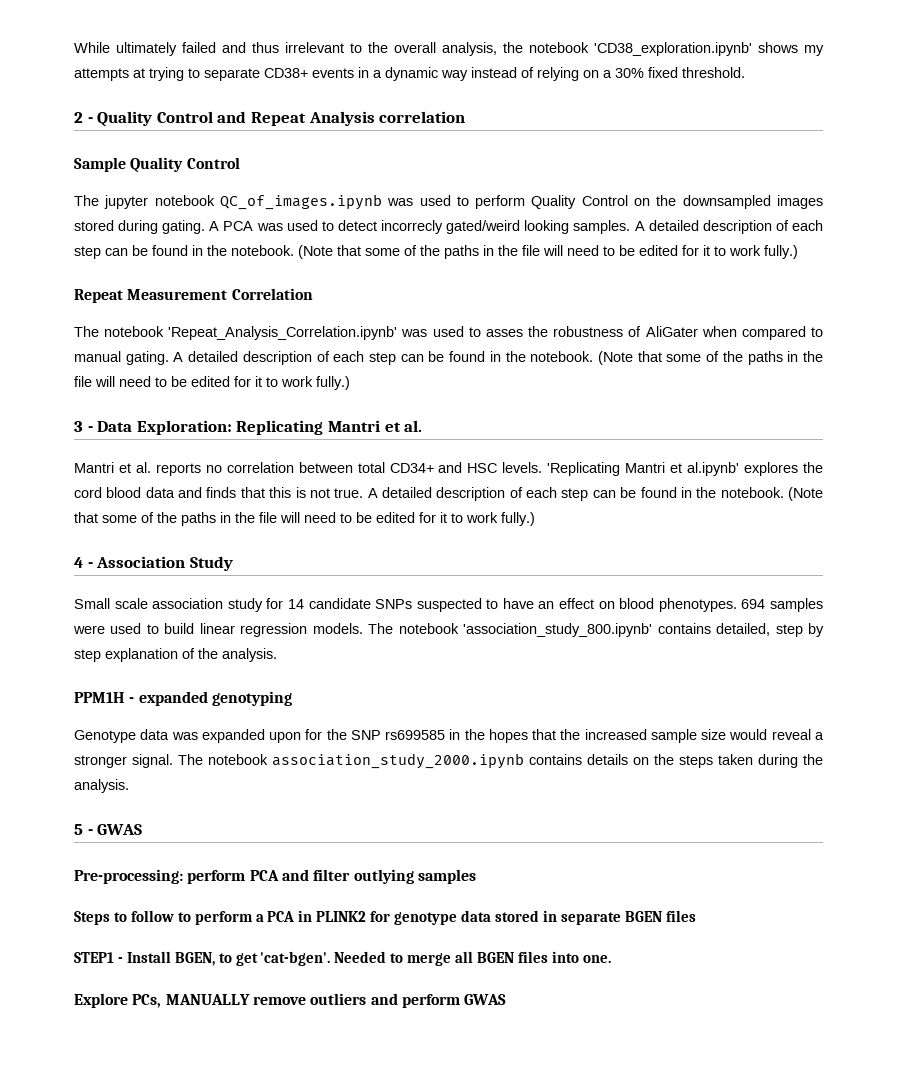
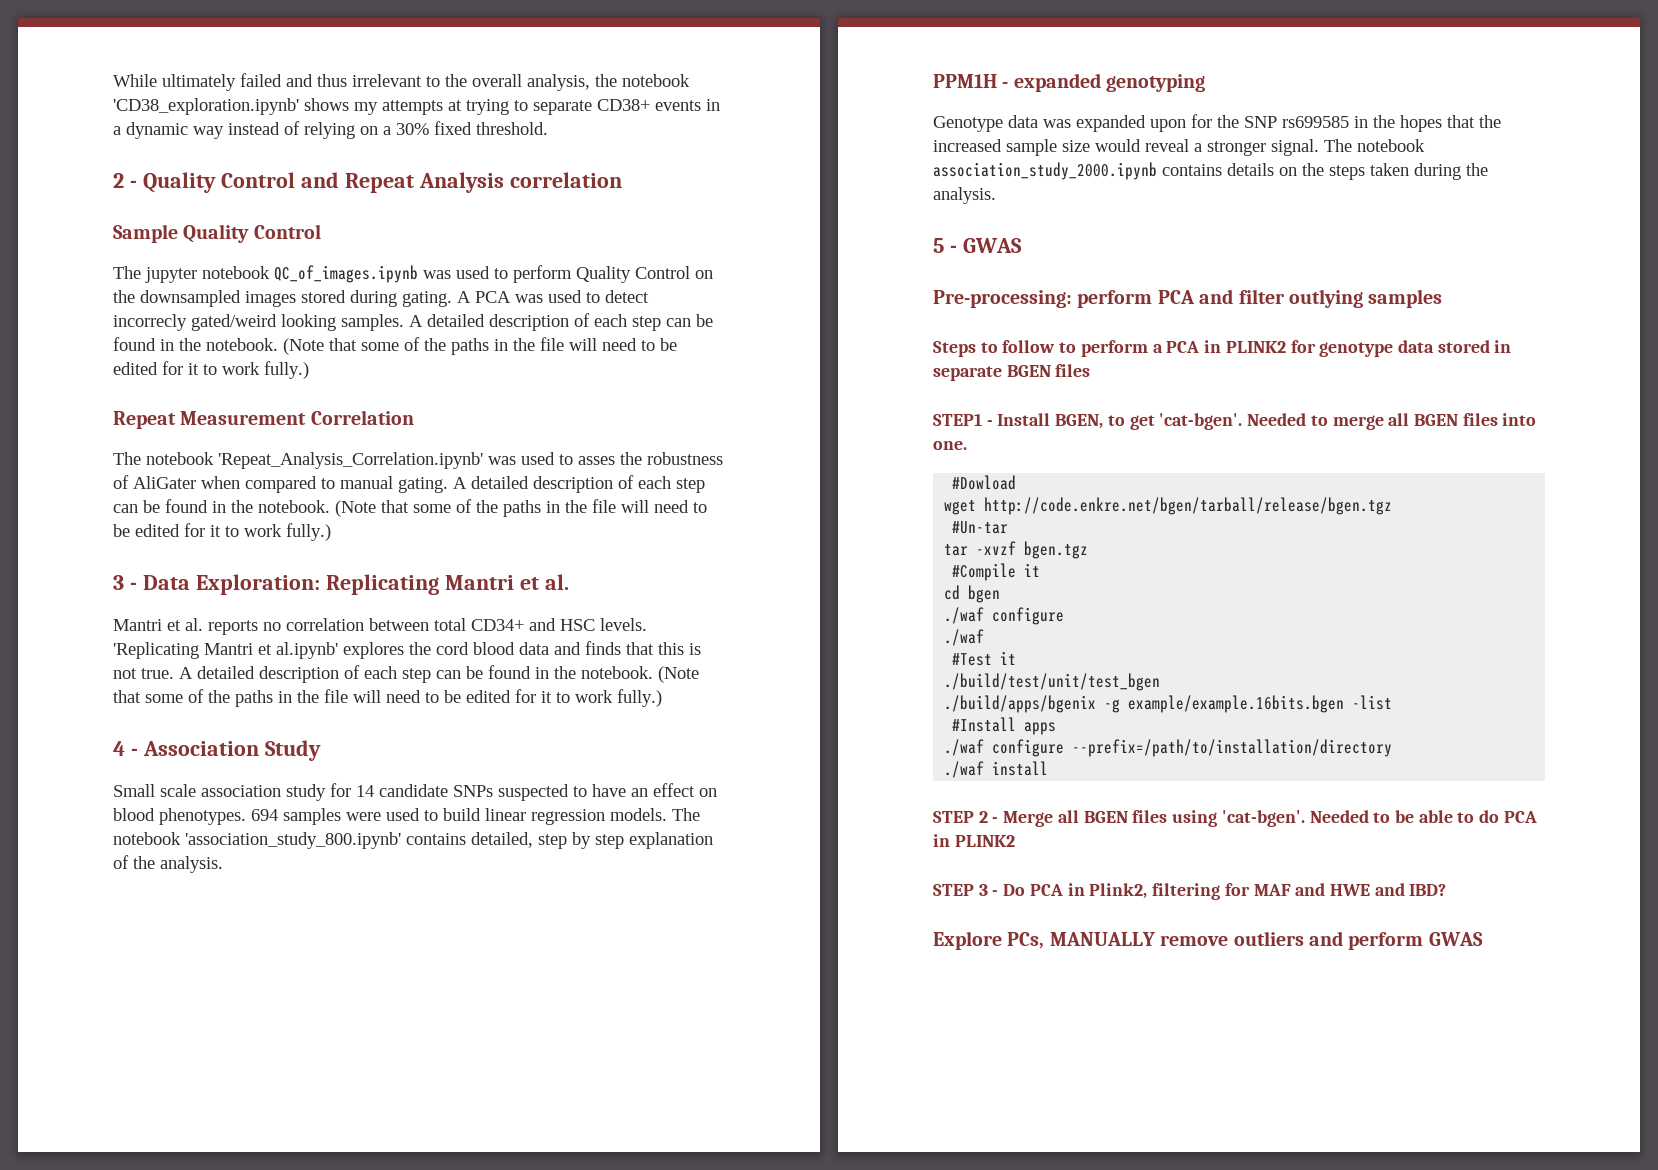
+ #Dowload
+ wget http://code.enkre.net/bgen/tarball/release/bgen.tgz
+ #Un-tar
+ tar -xvzf bgen.tgz
+ #Compile it
+ cd bgen
+ ./waf configure
+ ./waf
+ #Test it
+ ./build/test/unit/test_bgen
+ ./build/apps/bgenix -g example/example.16bits.bgen -list
+ #Install apps
+ ./waf configure --prefix=/path/to/installation/directory
+ ./waf install
+ STEP 2 - Merge all BGEN files using 'cat-bgen'. Needed to be able to do PCA in PLINK2
+ STEP 3 - Do PCA in Plink2, filtering for MAF and HWE and IBD?

